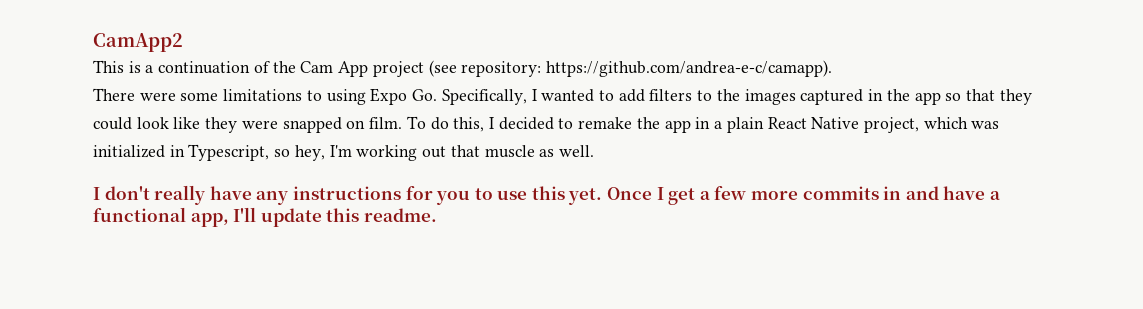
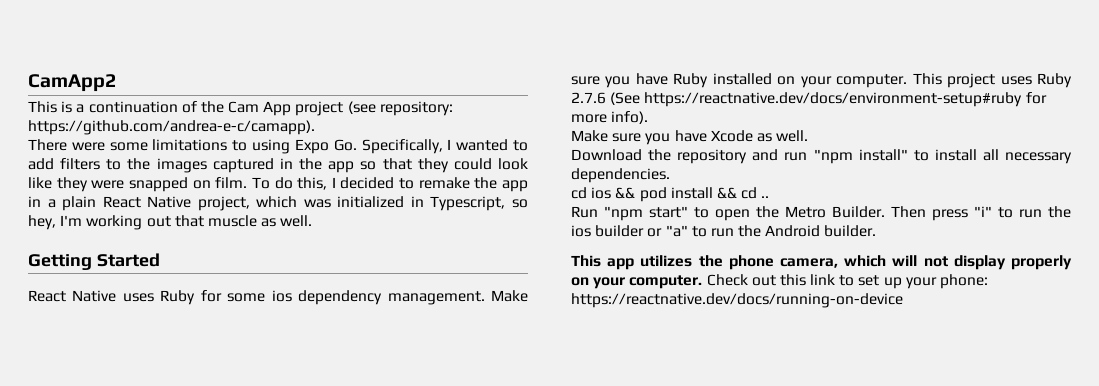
- I don't really have any instructions for you to use this yet. Once I get a few more commits in and have a functional app, I'll update this readme.
+ Getting Started
+ React Native uses Ruby for some ios dependency management. Make sure you have Ruby installed on your computer. This project uses Ruby 2.7.6 (See https://reactnative.dev/docs/environment-setup#ruby for more info).
+ Make sure you have Xcode as well.
+ Download the repository and run "npm install" to install all necessary dependencies.
+ cd ios && pod install && cd ..
+ Run "npm start" to open the Metro Builder. Then press "i" to run the ios builder or "a" to run the Android builder.
+ This app utilizes the phone camera, which will not display properly on your computer. Check out this link to set up your phone: https://reactnative.dev/docs/running-on-device

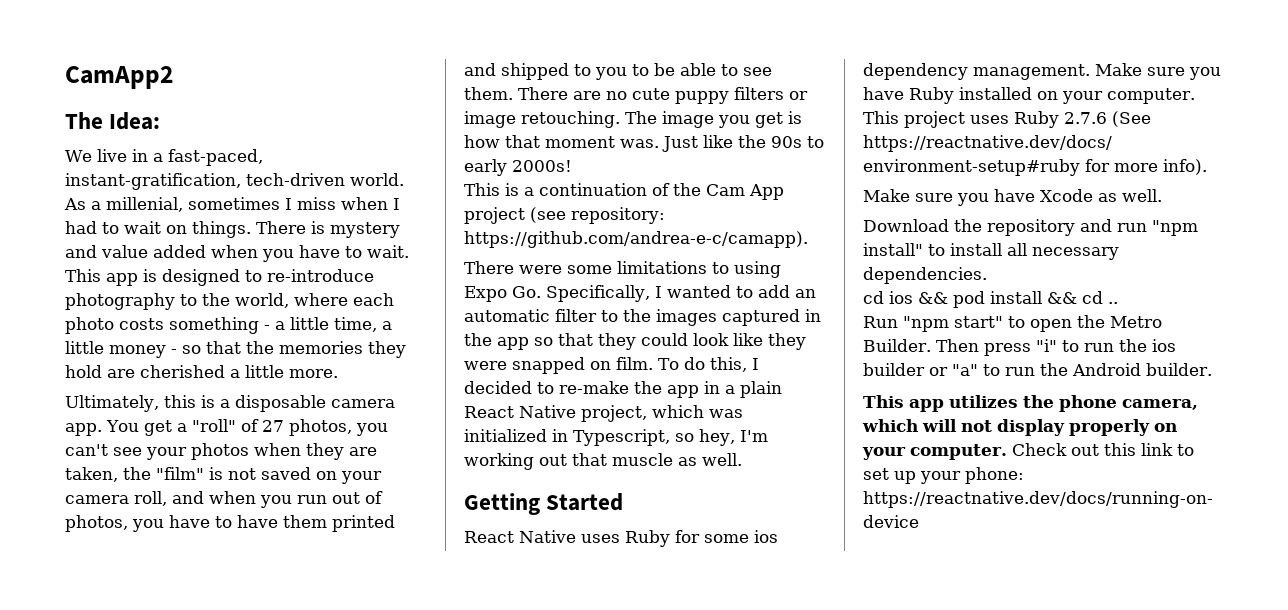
+ The Idea:
+ We live in a fast-paced, instant-gratification, tech-driven world. As a millenial, sometimes I miss when I had to wait on things. There is mystery and value added when you have to wait. This app is designed to re-introduce photography to the world, where each photo costs something - a little time, a little money - so that the memories they hold are cherished a little more.
+ Ultimately, this is a disposable camera app. You get a "roll" of 27 photos, you can't see your photos when they are taken, the "film" is not saved on your camera roll, and when you run out of photos, you have to have them printed and shipped to you to be able to see them. There are no cute puppy filters or image retouching. The image you get is how that moment was. Just like the 90s to early 2000s!
- There were some limitations to using Expo Go. Specifically, I wanted to add filters to the images captured in the app so that they could look like they were snapped on film.
+ There were some limitations to using Expo Go. Specifically, I wanted to add an automatic filter to the images captured in the app so that they could look like they were snapped on film.
- To do this, I decided to remake the app in a plain React Native project, which was initialized in Typescript, so hey, I'm working out that muscle as well.
+ To do this, I decided to re-make the app in a plain React Native project, which was initialized in Typescript, so hey, I'm working out that muscle as well.

